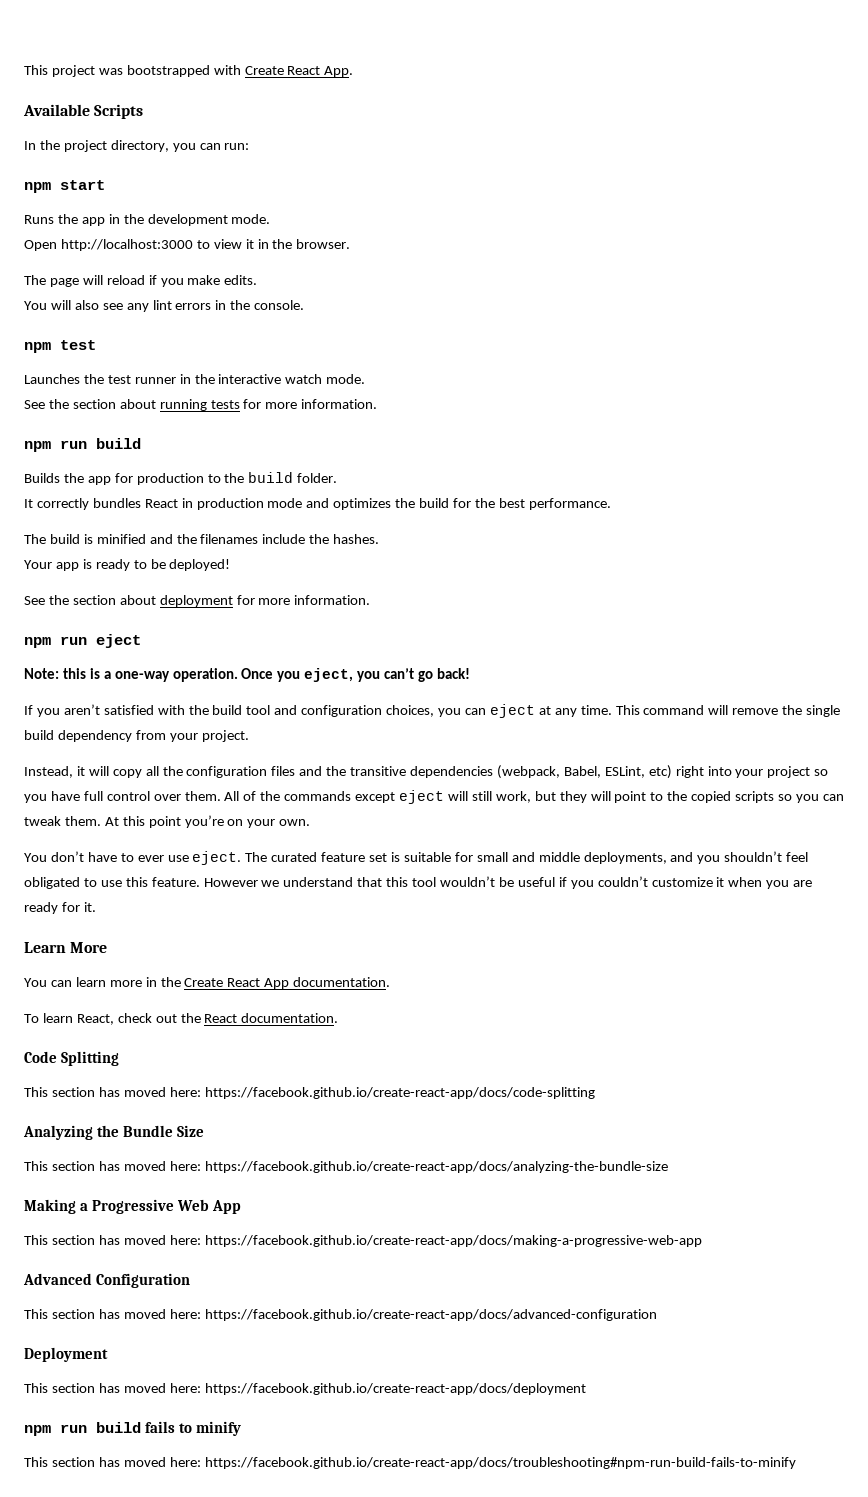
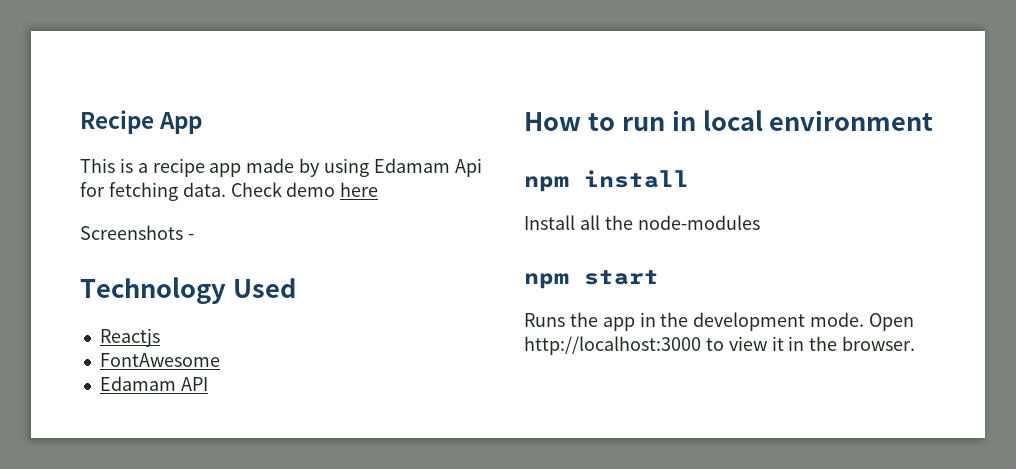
- This project was bootstrapped with Create React App.
- Available Scripts
- In the project directory, you can run:
+ Recipe App
+ This is a recipe app made by using Edamam Api for fetching data. Check demo here
+ Screenshots -
+ Technology Used
+ Reactjs
+ FontAwesome
+ Edamam API
+ How to run in local environment
+ npm install
+ Install all the node-modules
- Runs the app in the development mode.
- Open http://localhost:3000 to view it in the browser.
+ Runs the app in the development mode. Open http://localhost:3000 to view it in the browser.
- The page will reload if you make edits.
- You will also see any lint errors in the console.
- npm test
- Launches the test runner in the interactive watch mode.
- See the section about running tests for more information.
- npm run build
- Builds the app for production to the build folder.
- It correctly bundles React in production mode and optimizes the build for the best performance.
- The build is minified and the filenames include the hashes.
- Your app is ready to be deployed!
- See the section about deployment for more information.
- npm run eject
- Note: this is a one-way operation. Once you eject, you can’t go back!
- If you aren’t satisfied with the build tool and configuration choices, you can eject at any time. This command will remove the single build dependency from your project.
- Instead, it will copy all the configuration files and the transitive dependencies (webpack, Babel, ESLint, etc) right into your project so you have full control over them. All of the commands except eject will still work, but they will point to the copied scripts so you can tweak them. At this point you’re on your own.
- You don’t have to ever use eject. The curated feature set is suitable for small and middle deployments, and you shouldn’t feel obligated to use this feature. However we understand that this tool wouldn’t be useful if you couldn’t customize it when you are ready for it.
- Learn More
- You can learn more in the Create React App documentation.
- To learn React, check out the React documentation.
- Code Splitting
- This section has moved here: https://facebook.github.io/create-react-app/docs/code-splitting
- Analyzing the Bundle Size
- This section has moved here: https://facebook.github.io/create-react-app/docs/analyzing-the-bundle-size
- Making a Progressive Web App
- This section has moved here: https://facebook.github.io/create-react-app/docs/making-a-progressive-web-app
- Advanced Configuration
- This section has moved here: https://facebook.github.io/create-react-app/docs/advanced-configuration
- Deployment
- This section has moved here: https://facebook.github.io/create-react-app/docs/deployment
- npm run build fails to minify
- This section has moved here: https://facebook.github.io/create-react-app/docs/troubleshooting#npm-run-build-fails-to-minify

